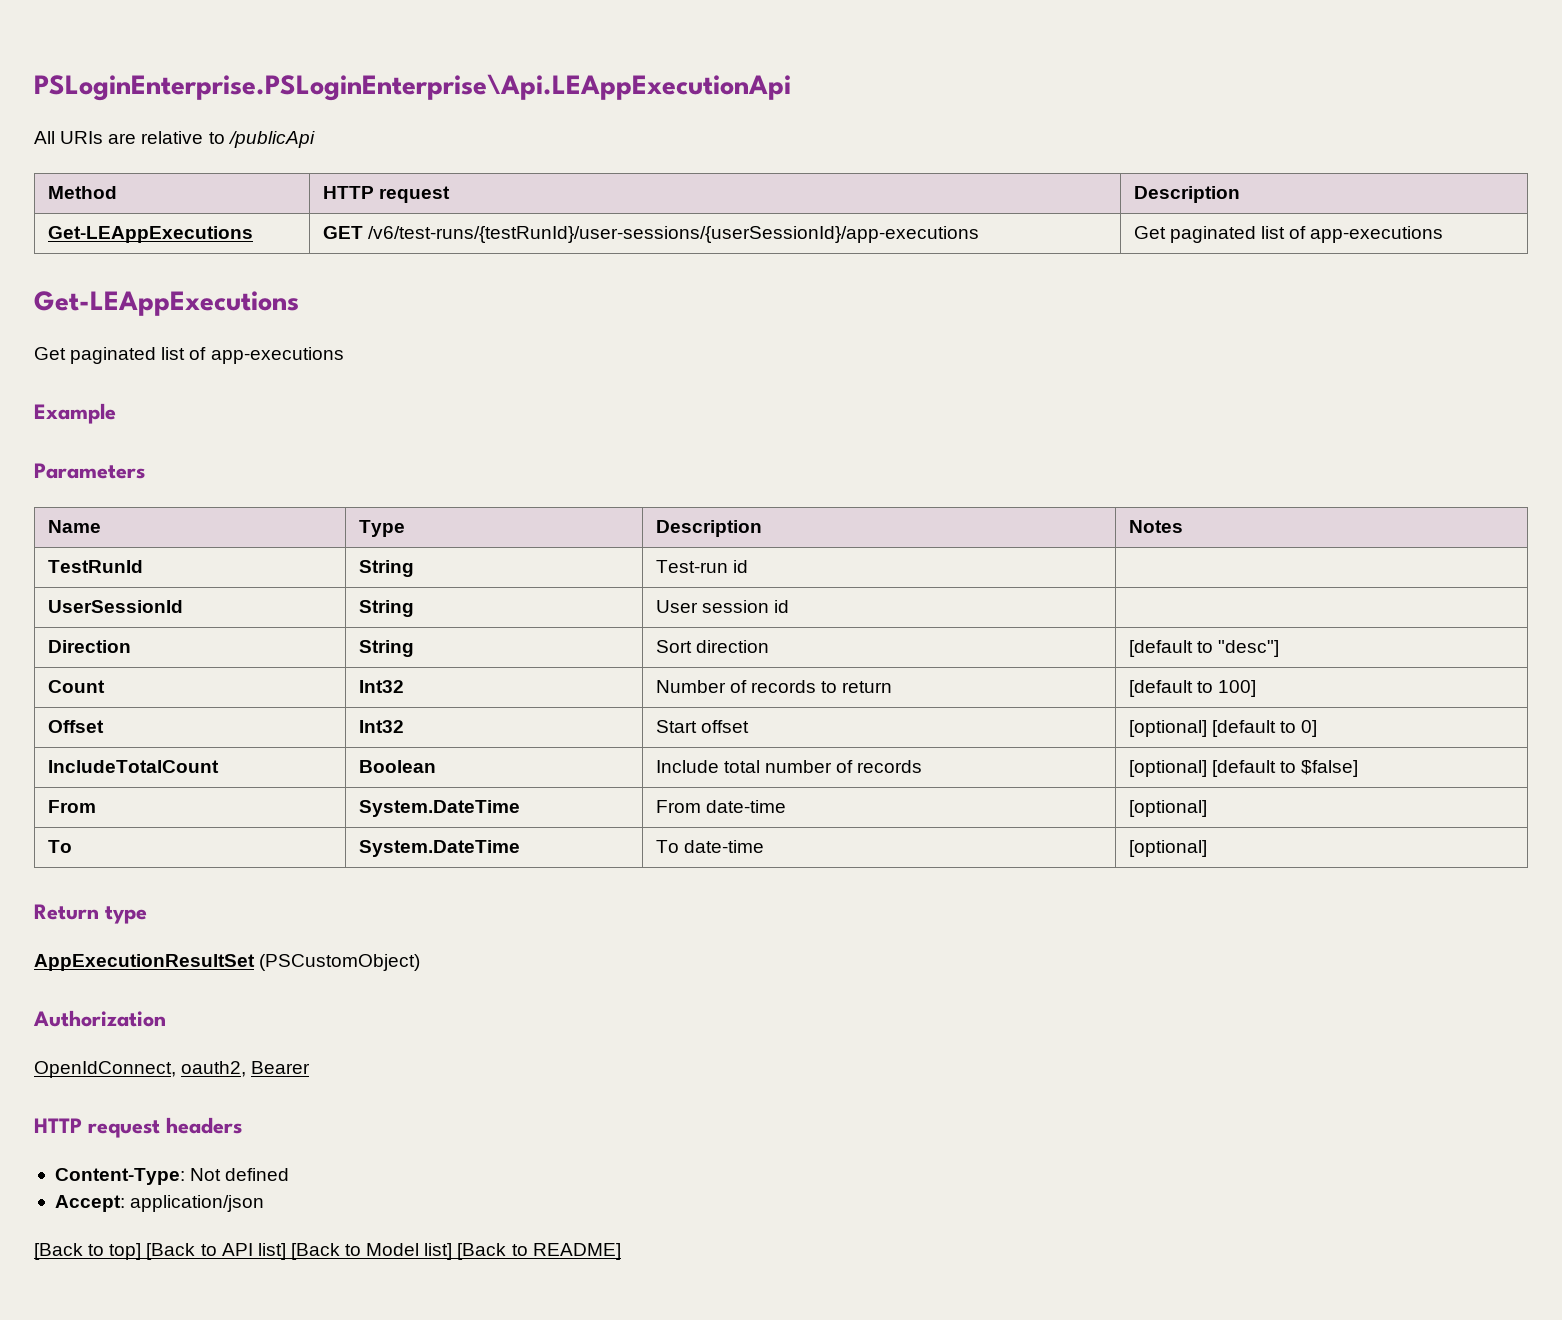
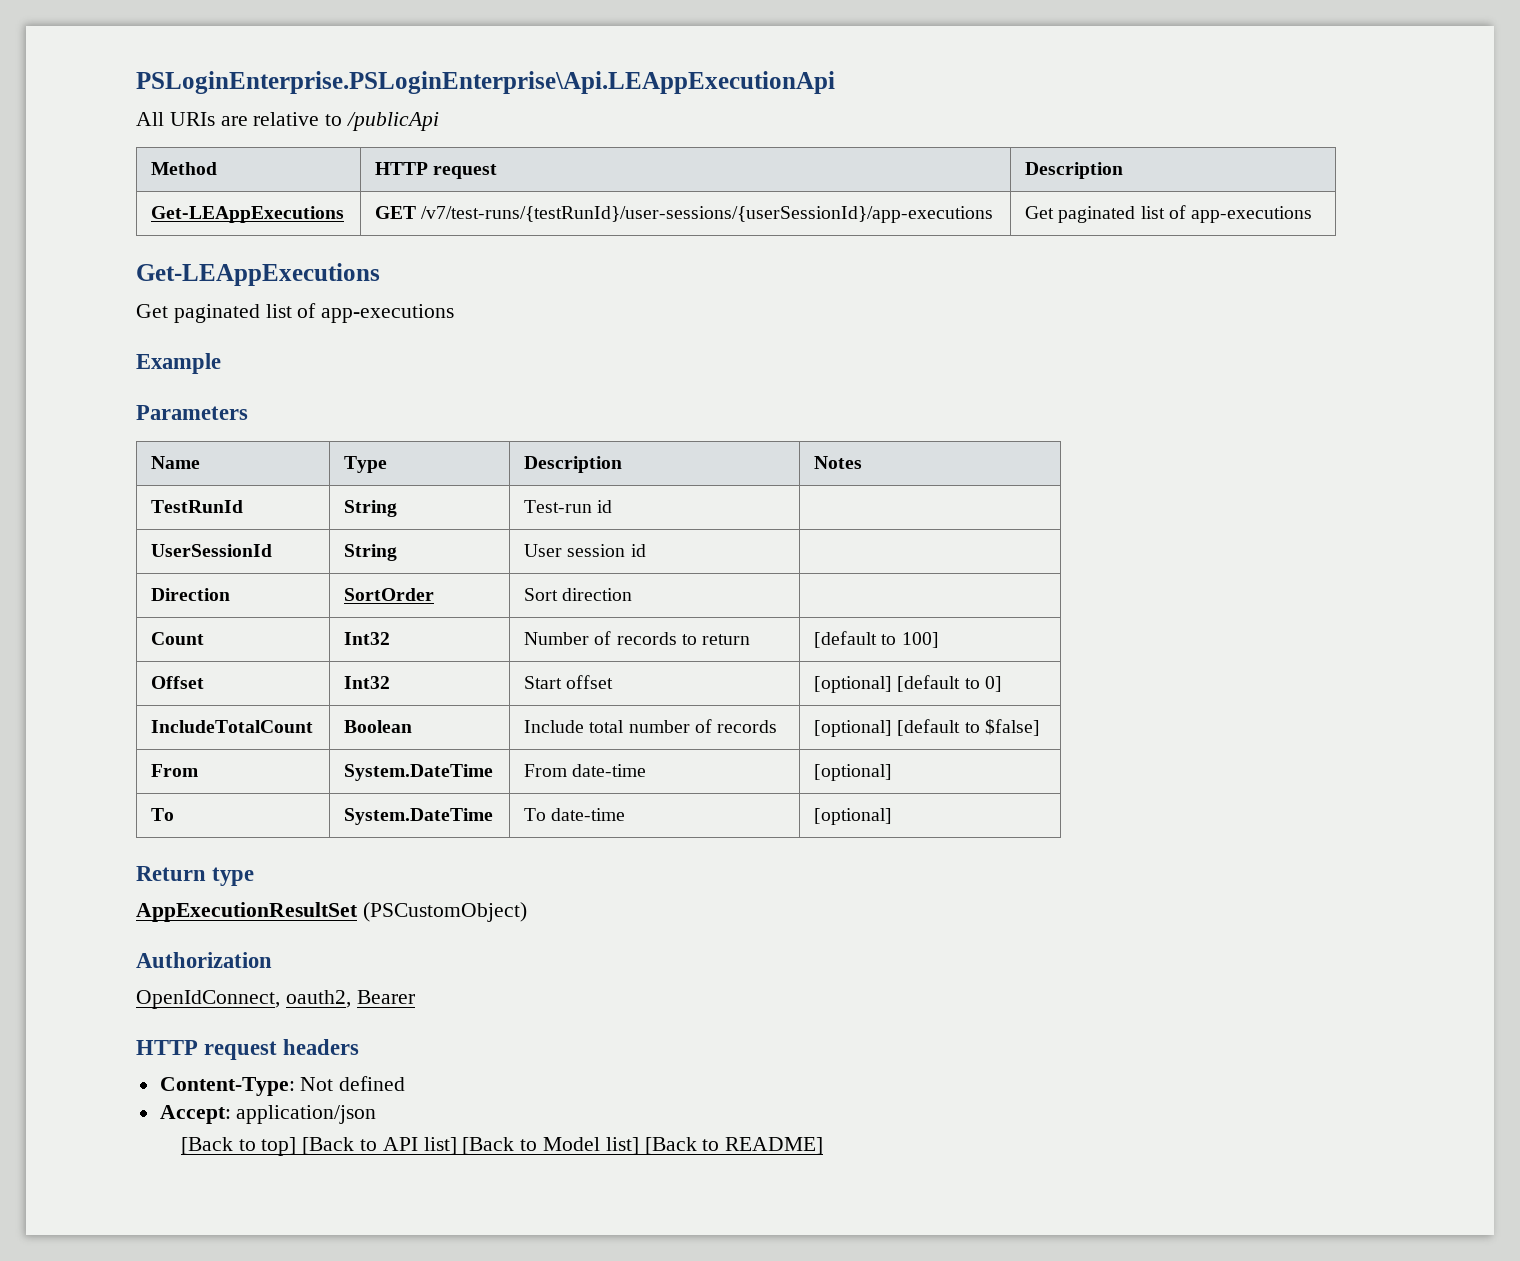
- Get-LEAppExecutions | GET /v6/test-runs/{testRunId}/user-sessions/{userSessionId}/app-executions | Get paginated list of app-executions
+ Get-LEAppExecutions | GET /v7/test-runs/{testRunId}/user-sessions/{userSessionId}/app-executions | Get paginated list of app-executions
- Direction | String | Sort direction | [default to "desc"]
+ Direction | SortOrder | Sort direction |

